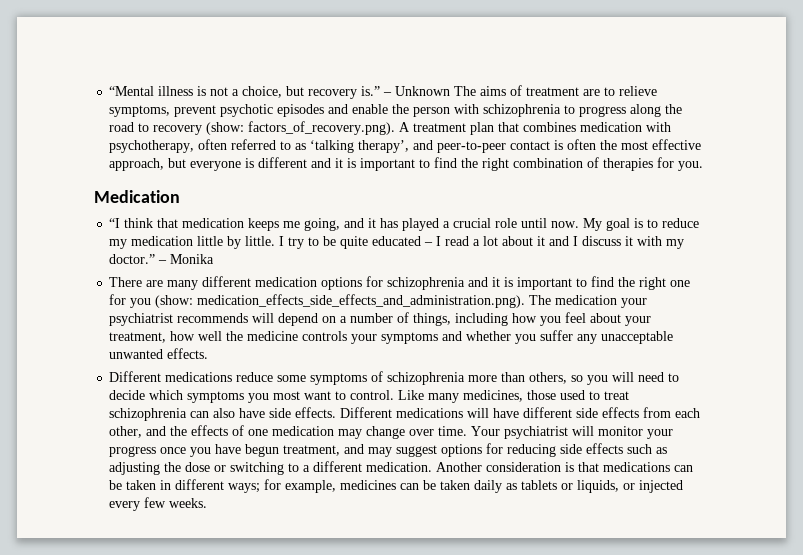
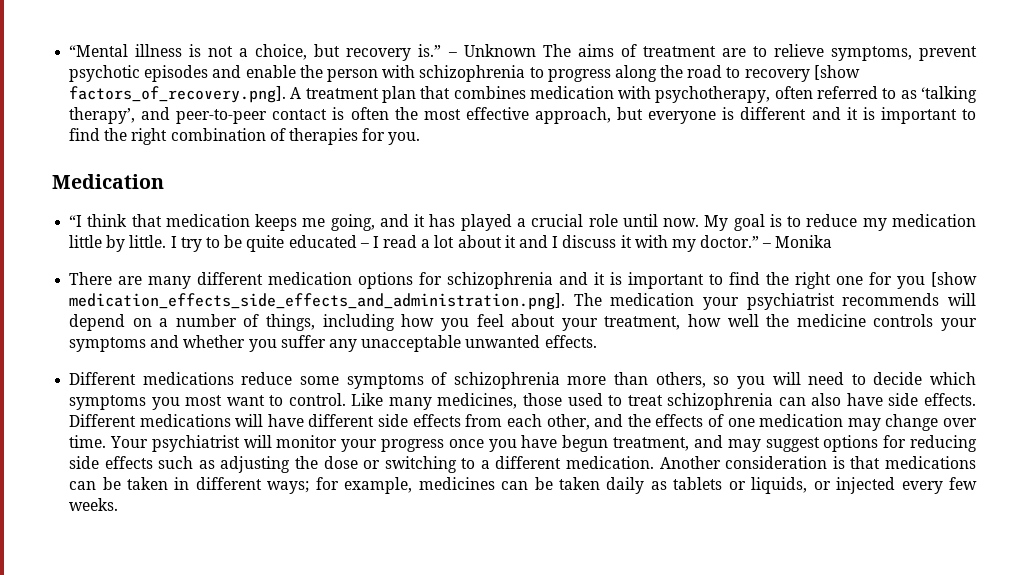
- – Unknown The aims of treatment are to relieve symptoms, prevent psychotic episodes and enable the person with schizophrenia to progress along the road to recovery (show: factors_of_recovery.png). A treatment plan that combines medication with psychotherapy, often referred to as ‘talking therapy’, and peer-to-peer contact is often the most effective approach, but everyone is different and it is important to find the right combination of therapies for you.
+ – Unknown The aims of treatment are to relieve symptoms, prevent psychotic episodes and enable the person with schizophrenia to progress along the road to recovery [show factors_of_recovery.png]. A treatment plan that combines medication with psychotherapy, often referred to as ‘talking therapy’, and peer-to-peer contact is often the most effective approach, but everyone is different and it is important to find the right combination of therapies for you.
- There are many different medication options for schizophrenia and it is important to find the right one for you (show: medication_effects_side_effects_and_administration.png). The medication your psychiatrist recommends will depend on a number of things, including how you feel about your treatment, how well the medicine controls your symptoms and whether you suffer any unacceptable unwanted effects.
+ There are many different medication options for schizophrenia and it is important to find the right one for you [show medication_effects_side_effects_and_administration.png]. The medication your psychiatrist recommends will depend on a number of things, including how you feel about your treatment, how well the medicine controls your symptoms and whether you suffer any unacceptable unwanted effects.

